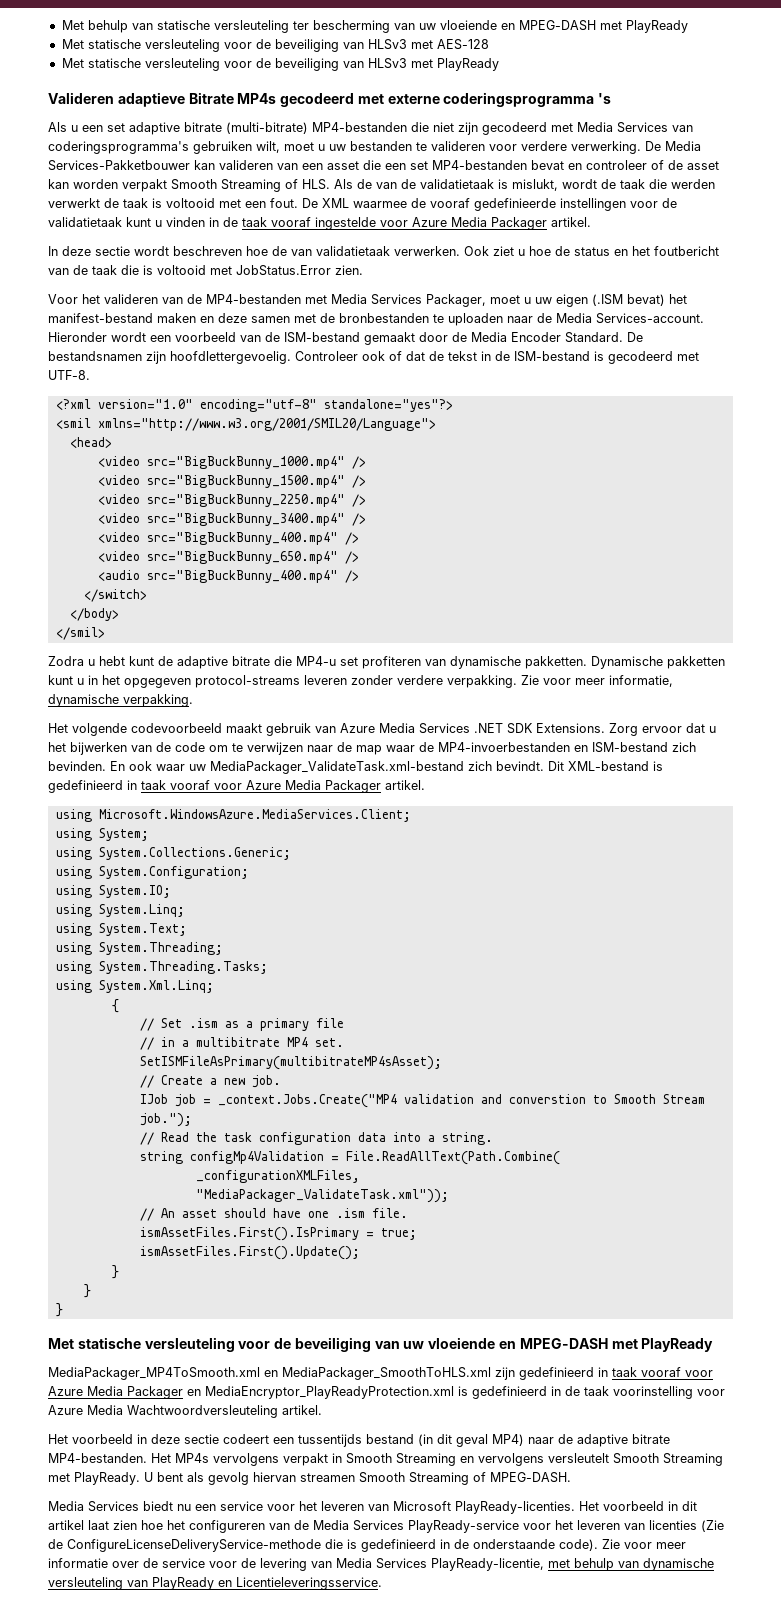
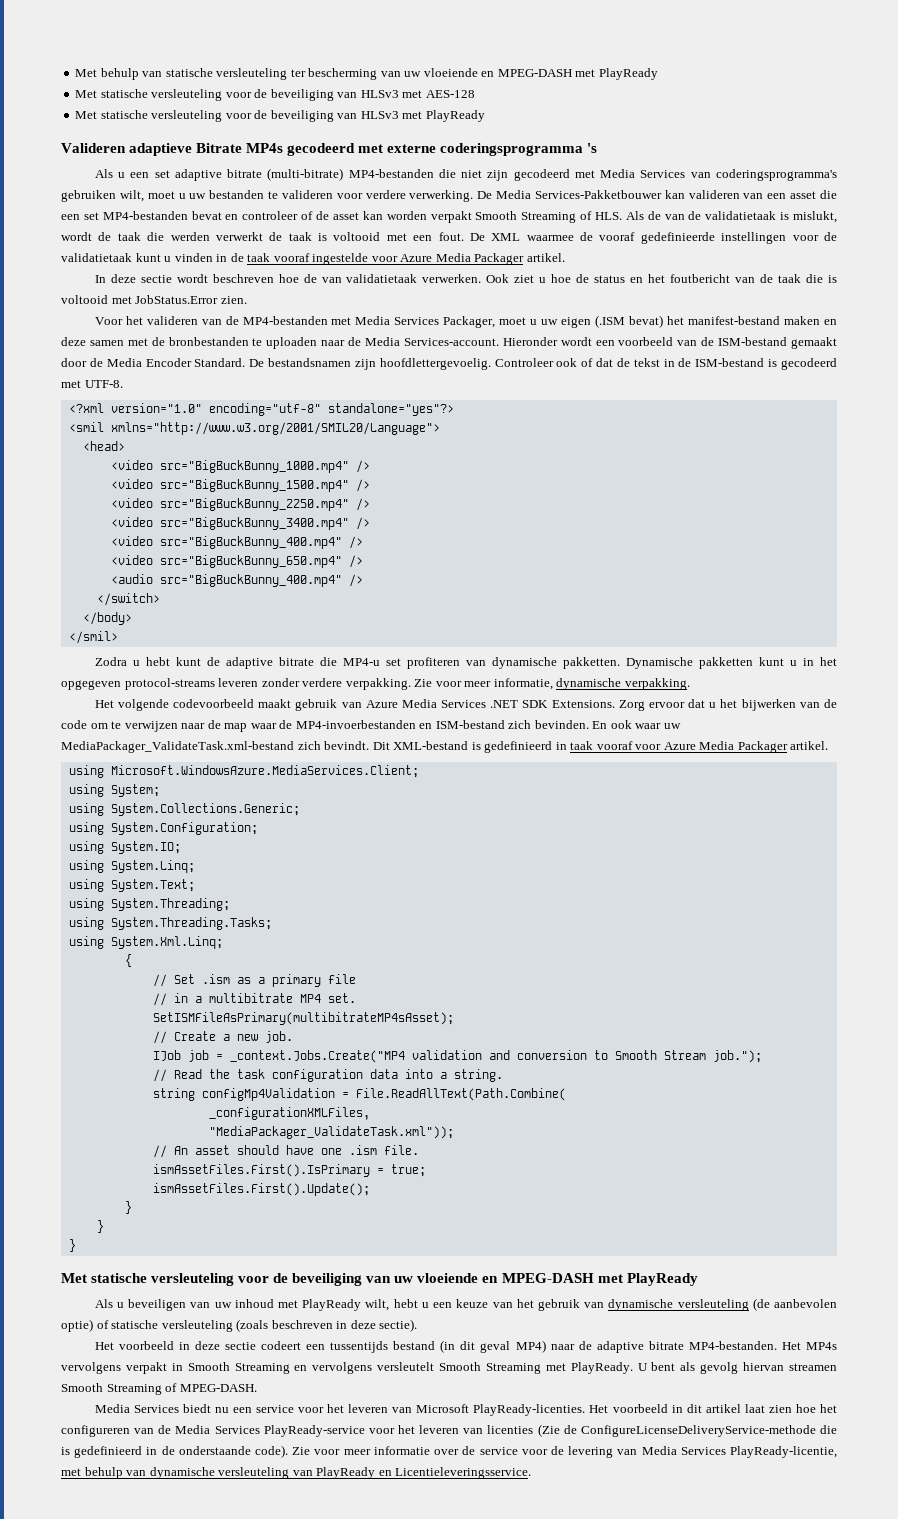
- IJob job = _context.Jobs.Create("MP4 validation and converstion to Smooth Stream job.");
+ IJob job = _context.Jobs.Create("MP4 validation and conversion to Smooth Stream job.");
- MediaPackager_MP4ToSmooth.xml en MediaPackager_SmoothToHLS.xml zijn gedefinieerd in taak vooraf voor Azure Media Packager en MediaEncryptor_PlayReadyProtection.xml is gedefinieerd in de taak voorinstelling voor Azure Media Wachtwoordversleuteling artikel.
+ Als u beveiligen van uw inhoud met PlayReady wilt, hebt u een keuze van het gebruik van dynamische versleuteling (de aanbevolen optie) of statische versleuteling (zoals beschreven in deze sectie).

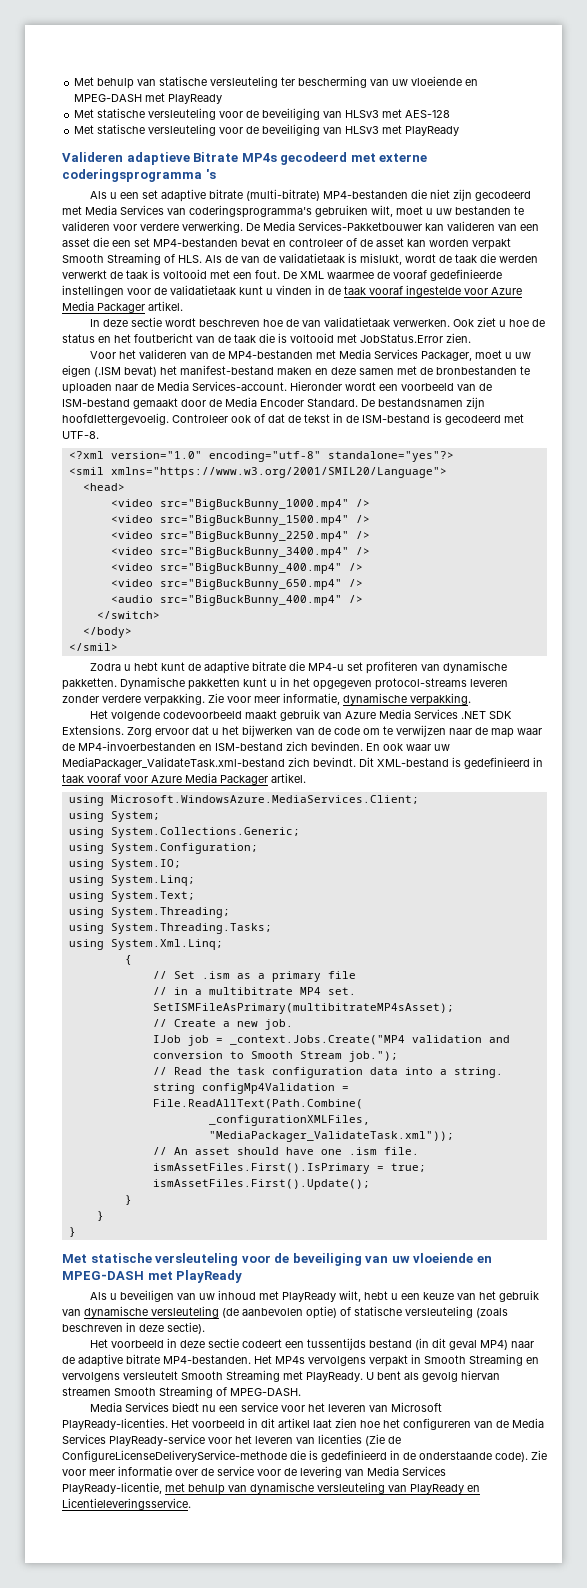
- <smil xmlns="http://www.w3.org/2001/SMIL20/Language">
+ <smil xmlns="https://www.w3.org/2001/SMIL20/Language">

